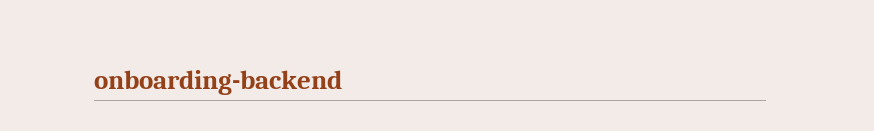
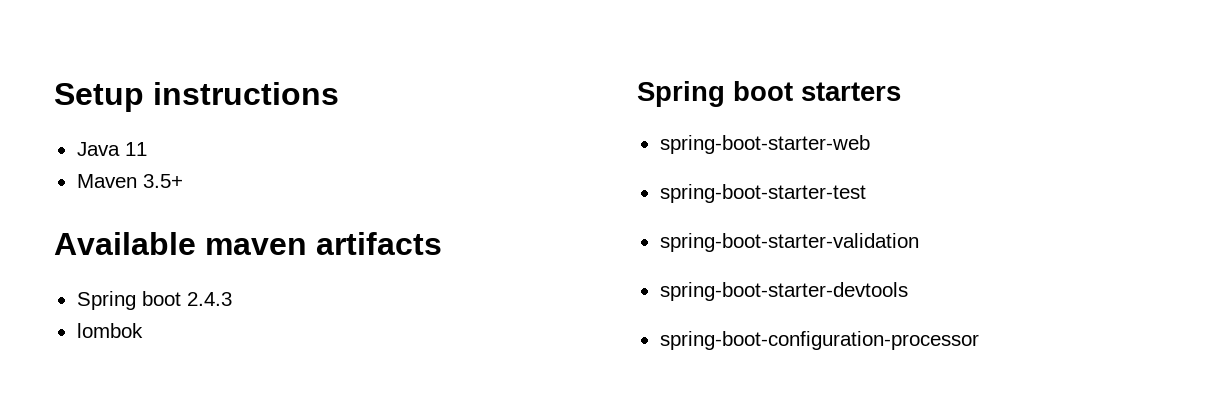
- onboarding-backend
+ Setup instructions
+ Java 11
+ Maven 3.5+
+ Available maven artifacts
+ Spring boot 2.4.3
+ lombok
+ Spring boot starters
+ spring-boot-starter-web
+ spring-boot-starter-test
+ spring-boot-starter-validation
+ spring-boot-starter-devtools
+ spring-boot-configuration-processor

